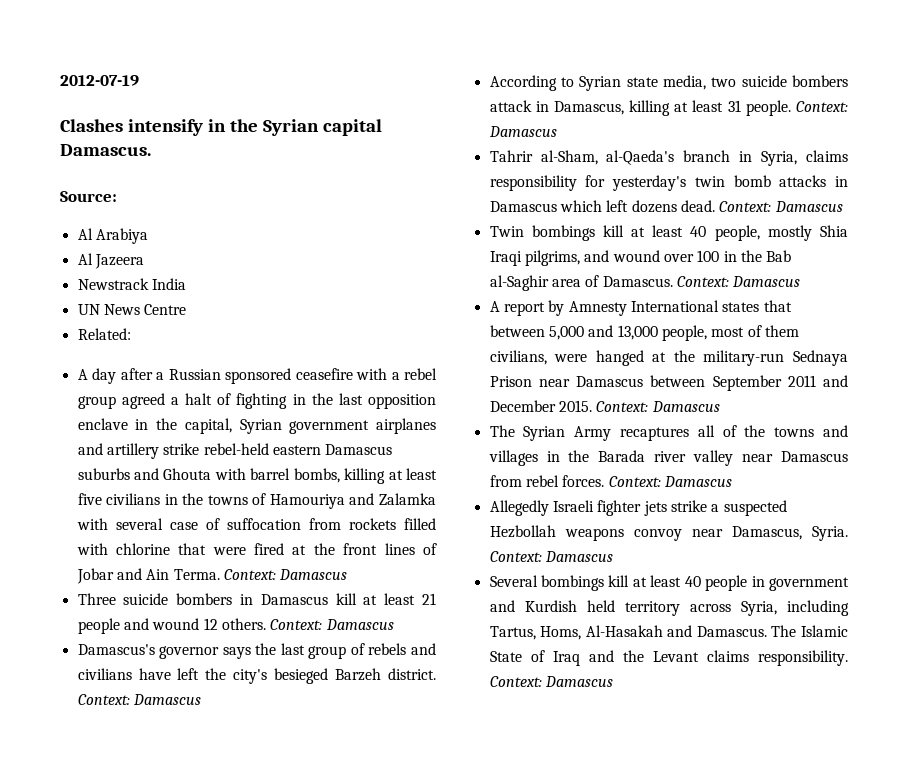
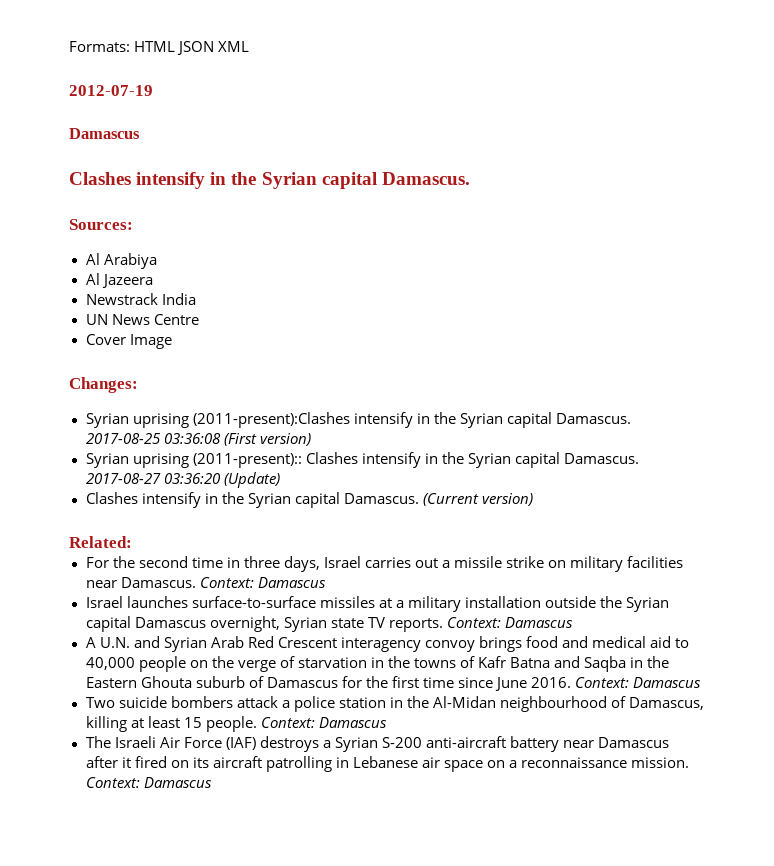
+ Formats: HTML JSON XML
  2012-07-19
+ Damascus
- Source:
+ Sources:
+ Cover Image
+ Changes:
+ Syrian uprising (2011-present):Clashes intensify in the Syrian capital Damascus. 2017-08-25 03:36:08 (First version)
+ Syrian uprising (2011-present):: Clashes intensify in the Syrian capital Damascus. 2017-08-27 03:36:20 (Update)
+ Clashes intensify in the Syrian capital Damascus. (Current version)
  Related:
- A day after a Russian sponsored ceasefire with a rebel group agreed a halt of fighting in the last opposition enclave in the capital, Syrian government airplanes and artillery strike rebel-held eastern Damascus suburbs and Ghouta with barrel bombs, killing at least five civilians in the towns of Hamouriya and Zalamka with several case of suffocation from rockets filled with chlorine that were fired at the front lines of Jobar and Ain Terma. Context: Damascus
- Three suicide bombers in Damascus kill at least 21 people and wound 12 others. Context: Damascus
- Damascus's governor says the last group of rebels and civilians have left the city's besieged Barzeh district. Context: Damascus
- According to Syrian state media, two suicide bombers attack in Damascus, killing at least 31 people.
+ For the second time in three days, Israel carries out a missile strike on military facilities near Damascus. Context: Damascus
+ Israel launches surface-to-surface missiles at a military installation outside the Syrian capital Damascus overnight, Syrian state TV reports. Context: Damascus
+ A U.N. and Syrian Arab Red Crescent interagency convoy brings food and medical aid to 40,000 people on the verge of starvation in the towns of Kafr Batna and Saqba in the Eastern Ghouta suburb of Damascus for the first time since June 2016. Context: Damascus
+ Two suicide bombers attack a police station in the Al-Midan neighbourhood of Damascus, killing at least 15 people.
- Tahrir al-Sham, al-Qaeda's branch in Syria, claims responsibility for yesterday's twin bomb attacks in Damascus which left dozens dead. Context: Damascus
- Twin bombings kill at least 40 people, mostly Shia Iraqi pilgrims, and wound over 100 in the Bab al-Saghir area of Damascus. Context: Damascus
- A report by Amnesty International states that between 5,000 and 13,000 people, most of them civilians, were hanged at the military-run Sednaya Prison near Damascus between September 2011 and December 2015. Context: Damascus
- The Syrian Army recaptures all of the towns and villages in the Barada river valley near Damascus from rebel forces. Context: Damascus
- Allegedly Israeli fighter jets strike a suspected Hezbollah weapons convoy near Damascus, Syria. Context: Damascus
- Several bombings kill at least 40 people in government and Kurdish held territory across Syria, including Tartus, Homs, Al-Hasakah and Damascus. The Islamic State of Iraq and the Levant claims responsibility.
+ The Israeli Air Force (IAF) destroys a Syrian S-200 anti-aircraft battery near Damascus after it fired on its aircraft patrolling in Lebanese air space on a reconnaissance mission.

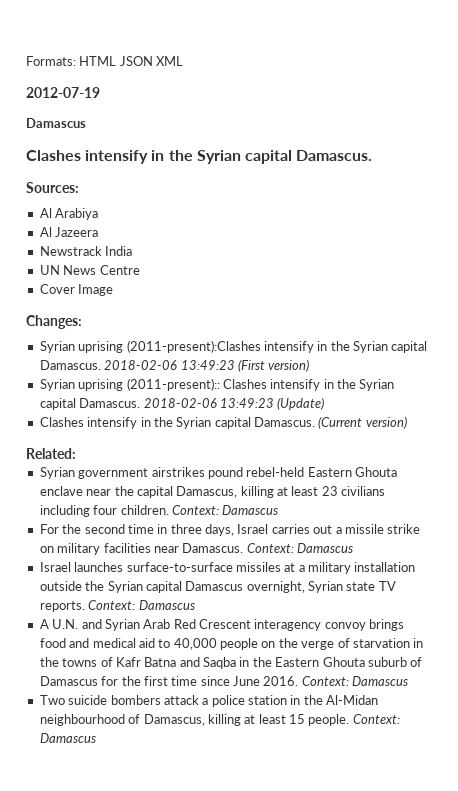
- 2017-08-25 03:36:08 (First version)
+ 2018-02-06 13:49:23 (First version)
- 2017-08-27 03:36:20 (Update)
+ 2018-02-06 13:49:23 (Update)
+ Syrian government airstrikes pound rebel-held Eastern Ghouta enclave near the capital Damascus, killing at least 23 civilians including four children. Context: Damascus
- The Israeli Air Force (IAF) destroys a Syrian S-200 anti-aircraft battery near Damascus after it fired on its aircraft patrolling in Lebanese air space on a reconnaissance mission. Context: Damascus

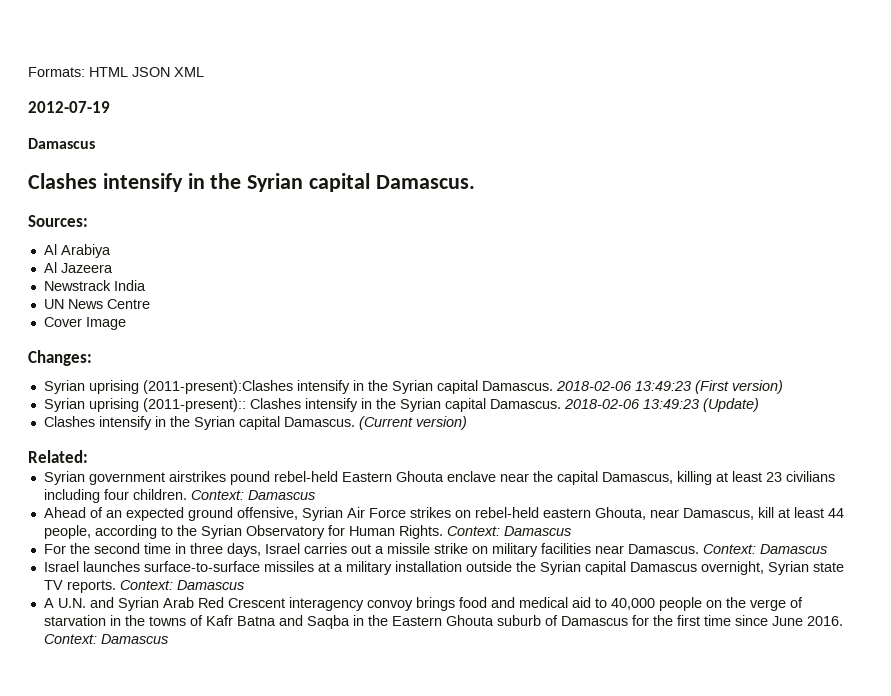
+ Ahead of an expected ground offensive, Syrian Air Force strikes on rebel-held eastern Ghouta, near Damascus, kill at least 44 people, according to the Syrian Observatory for Human Rights. Context: Damascus
- Two suicide bombers attack a police station in the Al-Midan neighbourhood of Damascus, killing at least 15 people. Context: Damascus

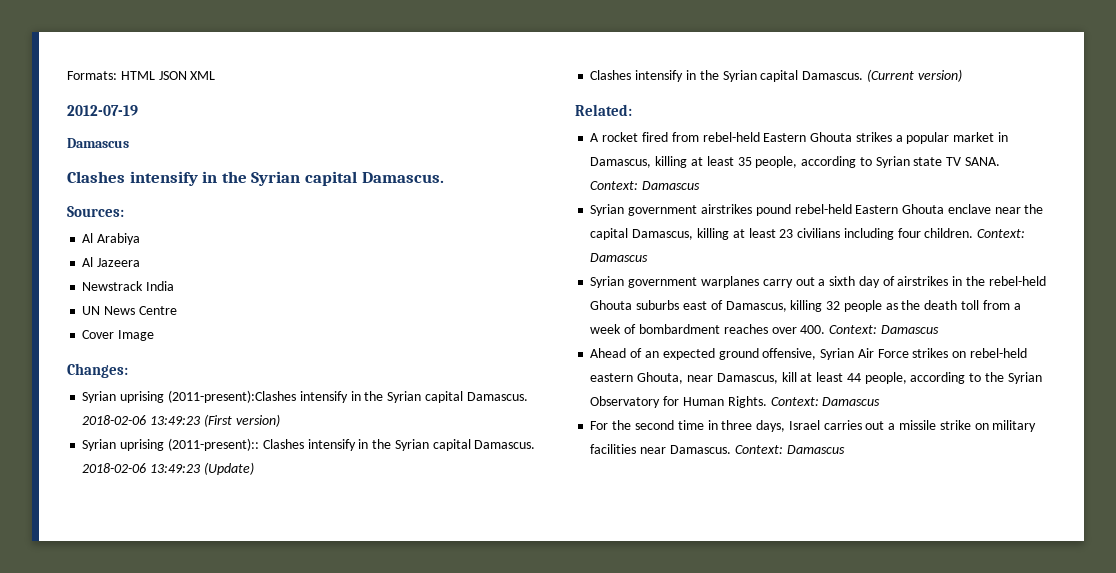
+ A rocket fired from rebel-held Eastern Ghouta strikes a popular market in Damascus, killing at least 35 people, according to Syrian state TV SANA. Context: Damascus
+ Syrian government warplanes carry out a sixth day of airstrikes in the rebel-held Ghouta suburbs east of Damascus, killing 32 people as the death toll from a week of bombardment reaches over 400. Context: Damascus
- Israel launches surface-to-surface missiles at a military installation outside the Syrian capital Damascus overnight, Syrian state TV reports. Context: Damascus
- A U.N. and Syrian Arab Red Crescent interagency convoy brings food and medical aid to 40,000 people on the verge of starvation in the towns of Kafr Batna and Saqba in the Eastern Ghouta suburb of Damascus for the first time since June 2016. Context: Damascus

